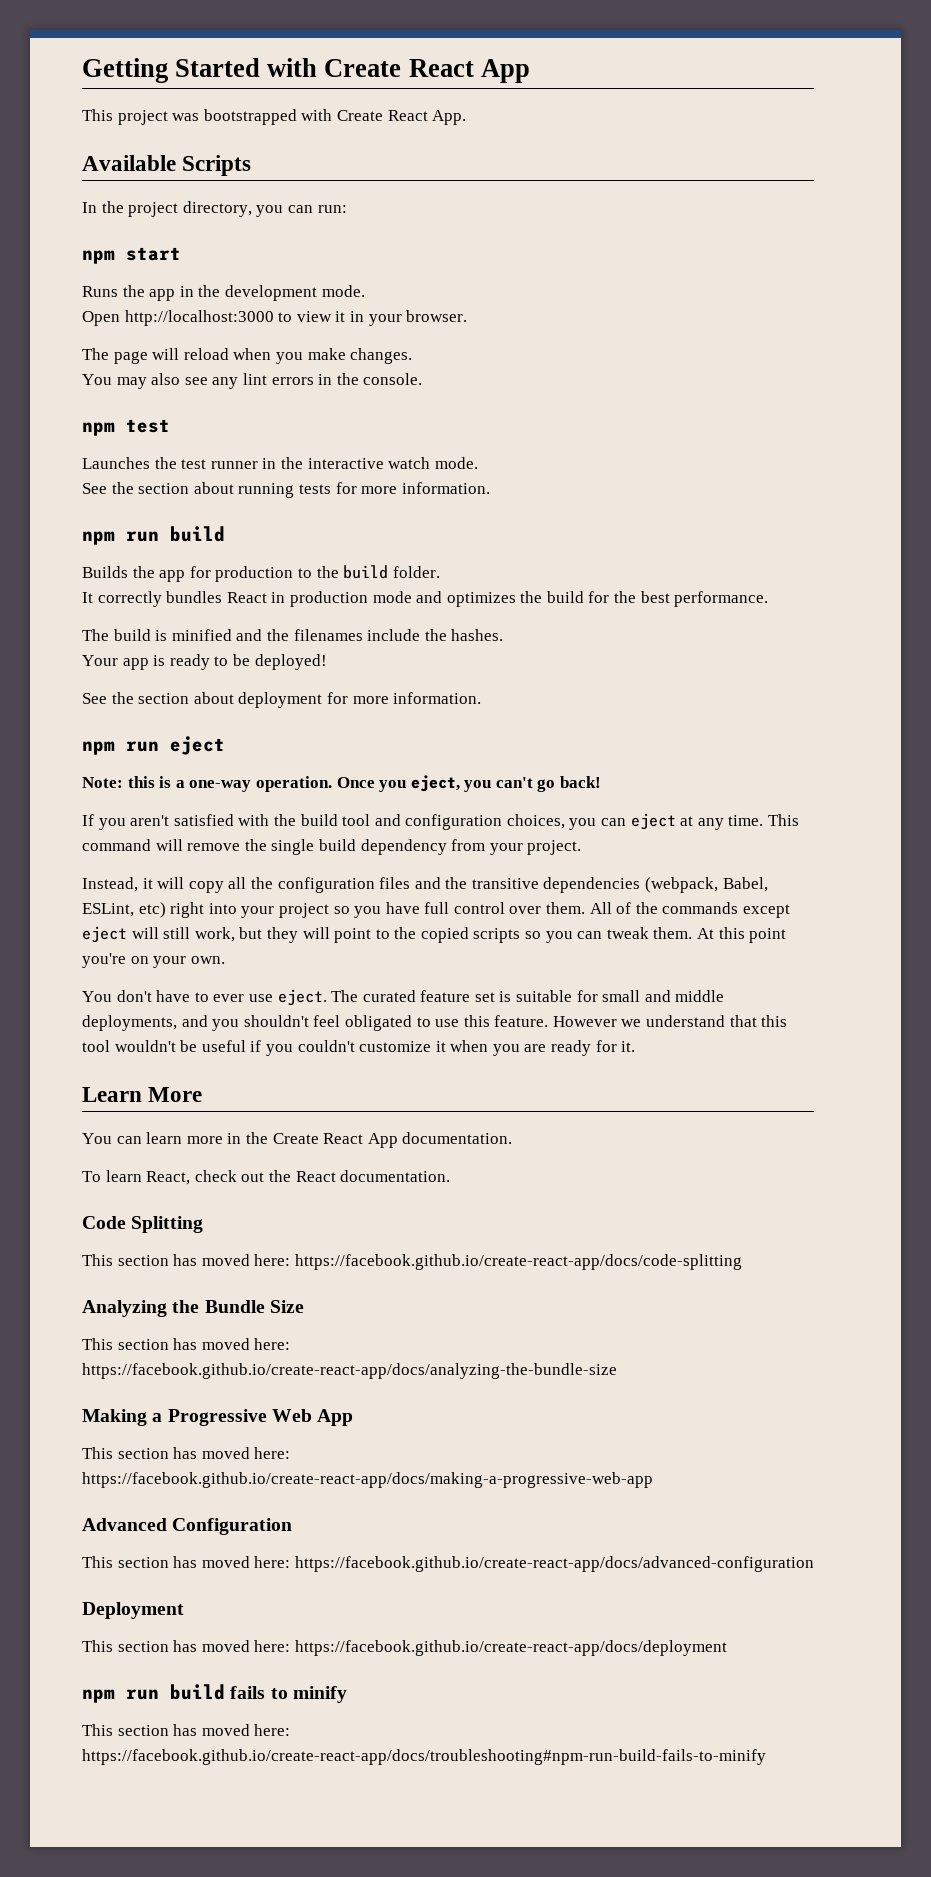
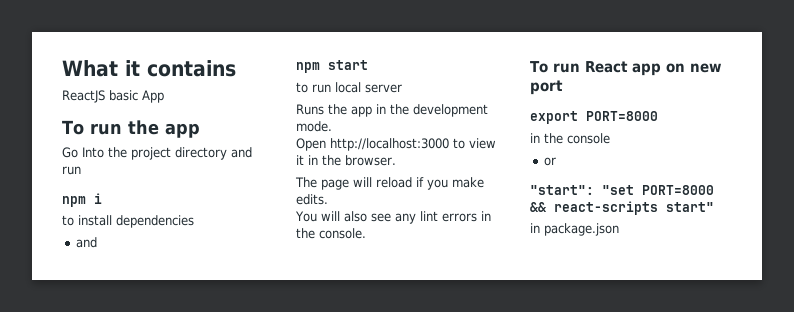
- Getting Started with Create React App
- This project was bootstrapped with Create React App.
- Available Scripts
- In the project directory, you can run:
+ What it contains
+ ReactJS basic App
+ To run the app
+ Go Into the project directory and run
+ npm i
+ to install dependencies
+ and
  npm start
+ to run local server
- Open http://localhost:3000 to view it in your browser.
+ Open http://localhost:3000 to view it in the browser.
- The page will reload when you make changes.
- You may also see any lint errors in the console.
+ The page will reload if you make edits.
+ You will also see any lint errors in the console.
- npm test
- Launches the test runner in the interactive watch mode.
- See the section about running tests for more information.
- npm run build
- Builds the app for production to the build folder.
- It correctly bundles React in production mode and optimizes the build for the best performance.
- The build is minified and the filenames include the hashes.
- Your app is ready to be deployed!
- See the section about deployment for more information.
- npm run eject
- Note: this is a one-way operation. Once you eject, you can't go back!
- If you aren't satisfied with the build tool and configuration choices, you can eject at any time. This command will remove the single build dependency from your project.
- Instead, it will copy all the configuration files and the transitive dependencies (webpack, Babel, ESLint, etc) right into your project so you have full control over them. All of the commands except eject will still work, but they will point to the copied scripts so you can tweak them. At this point you're on your own.
- You don't have to ever use eject. The curated feature set is suitable for small and middle deployments, and you shouldn't feel obligated to use this feature. However we understand that this tool wouldn't be useful if you couldn't customize it when you are ready for it.
- Learn More
- You can learn more in the Create React App documentation.
- To learn React, check out the React documentation.
- Code Splitting
- This section has moved here: https://facebook.github.io/create-react-app/docs/code-splitting
- Analyzing the Bundle Size
- This section has moved here: https://facebook.github.io/create-react-app/docs/analyzing-the-bundle-size
- Making a Progressive Web App
- This section has moved here: https://facebook.github.io/create-react-app/docs/making-a-progressive-web-app
- Advanced Configuration
- This section has moved here: https://facebook.github.io/create-react-app/docs/advanced-configuration
- Deployment
- This section has moved here: https://facebook.github.io/create-react-app/docs/deployment
- npm run build fails to minify
- This section has moved here: https://facebook.github.io/create-react-app/docs/troubleshooting#npm-run-build-fails-to-minify
+ To run React app on new port
+ export PORT=8000
+ in the console
+ or
+ "start": "set PORT=8000 && react-scripts start"
+ in package.json

